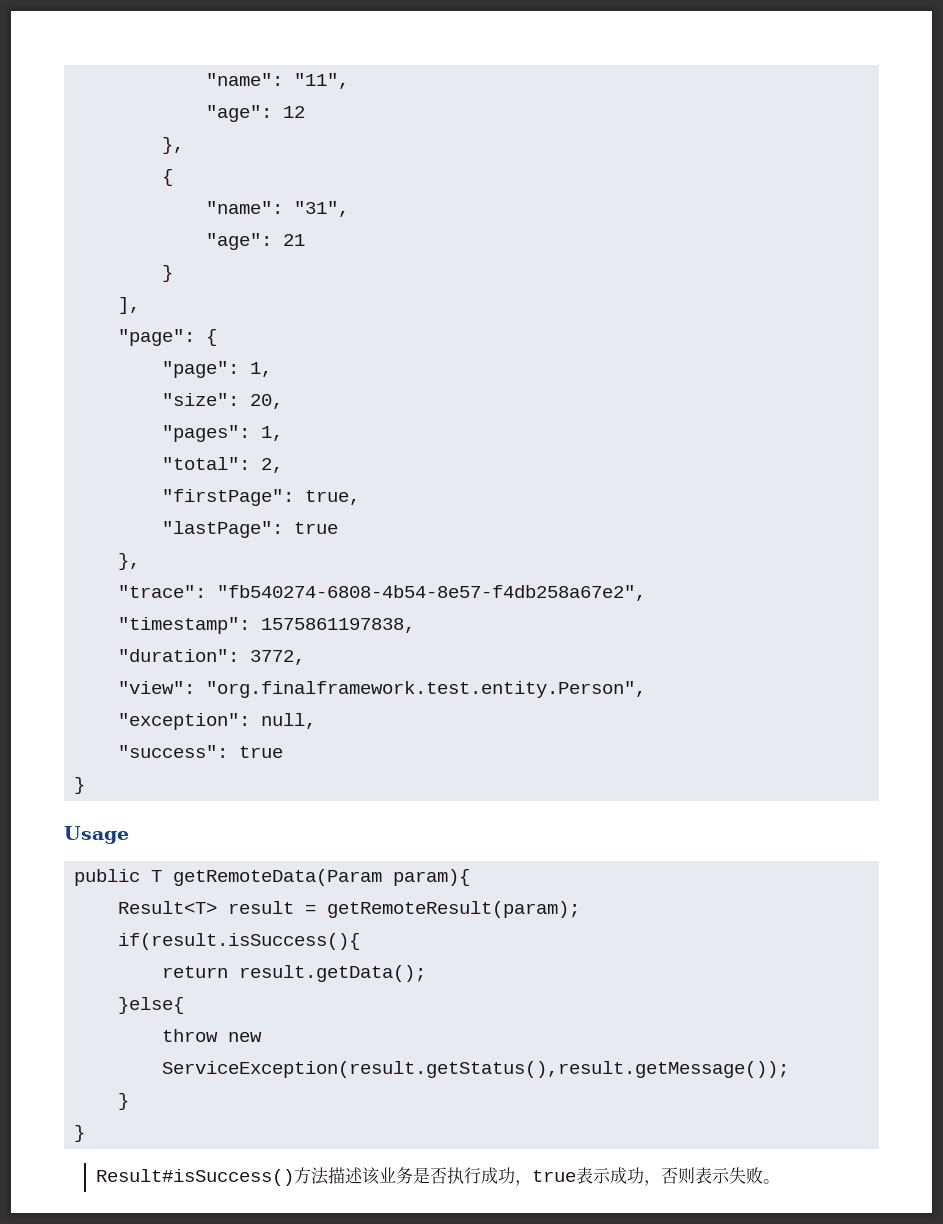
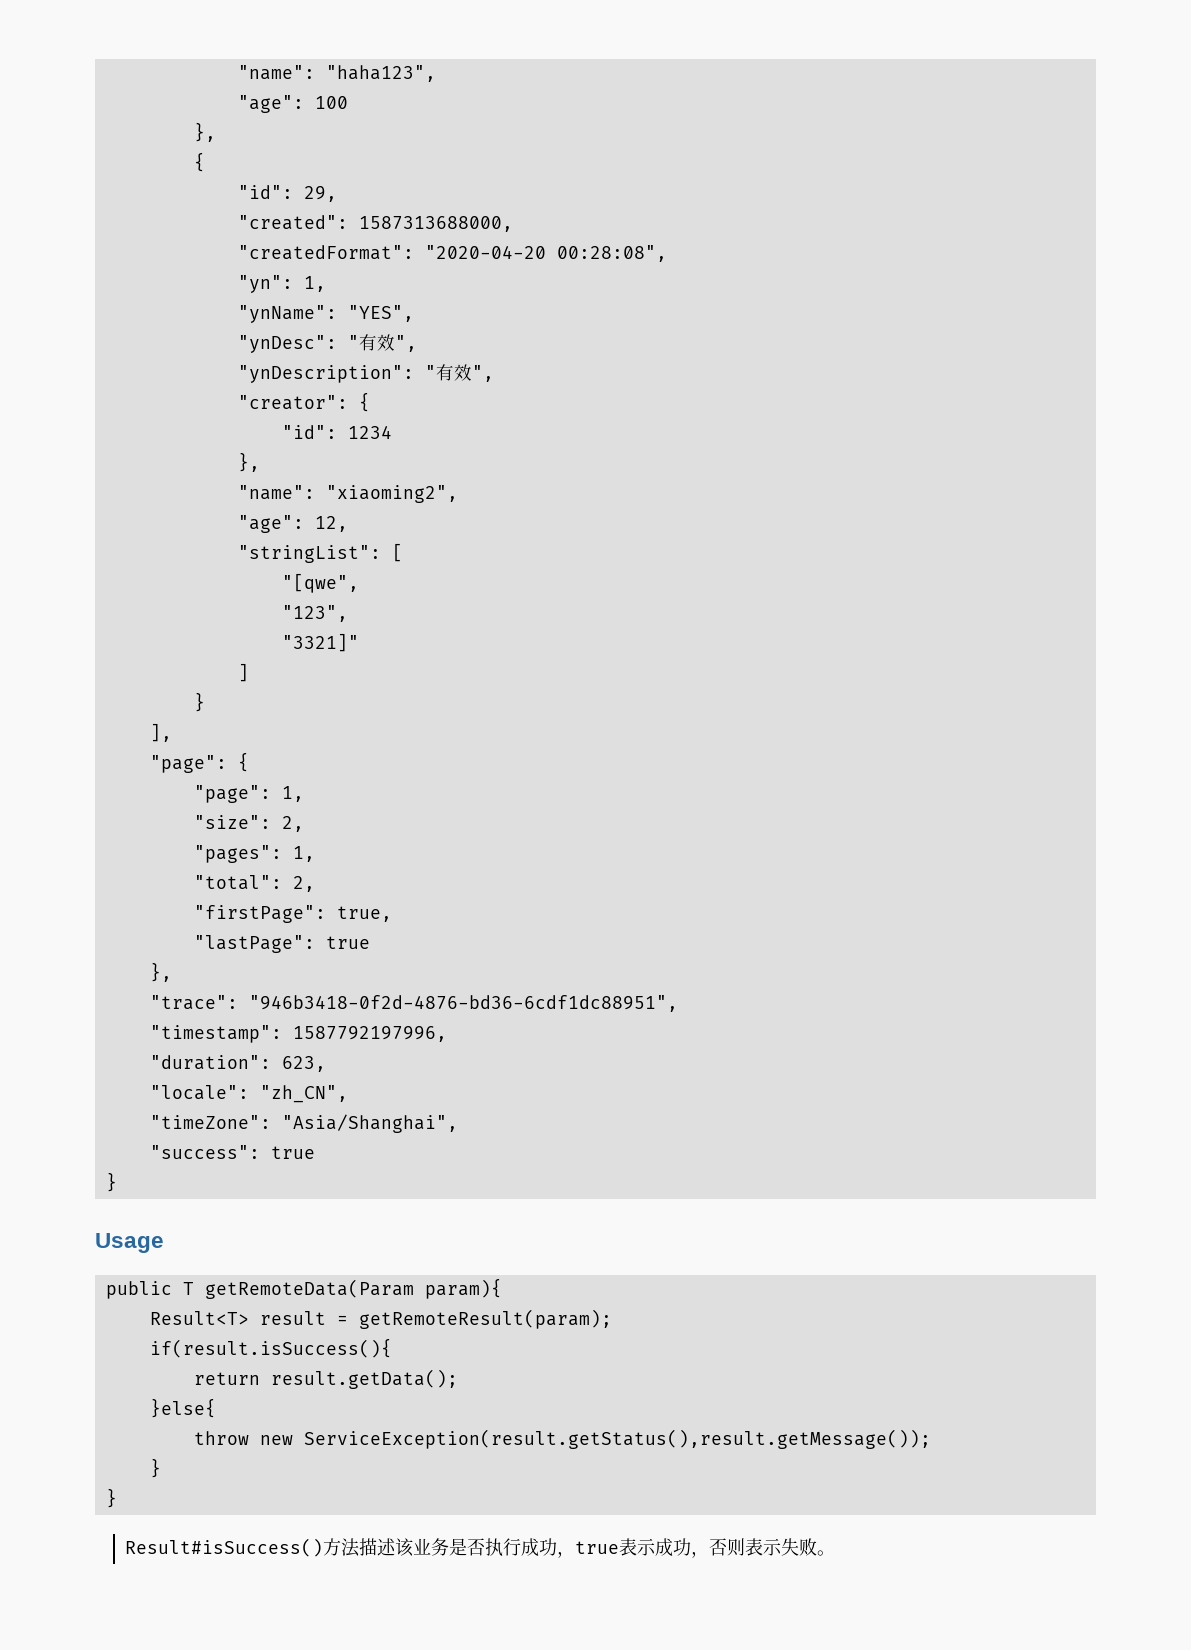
- "name": "11",
- "age": 12
+ "name": "haha123",
+ "age": 100
- "name": "31",
- "age": 21
+ "id": 29,
+ "created": 1587313688000,
+ "createdFormat": "2020-04-20 00:28:08",
+ "yn": 1,
+ "ynName": "YES",
+ "ynDesc": "有效",
+ "ynDescription": "有效",
+ "creator": {
+ "id": 1234
+ },
+ "name": "xiaoming2",
+ "age": 12,
+ "stringList": [
+ "[qwe",
+ "123",
+ "3321]"
+ ]
- "size": 20,
+ "size": 2,
- "trace": "fb540274-6808-4b54-8e57-f4db258a67e2",
+ "trace": "946b3418-0f2d-4876-bd36-6cdf1dc88951",
- "timestamp": 1575861197838,
+ "timestamp": 1587792197996,
- "duration": 3772,
- "view": "org.finalframework.test.entity.Person",
- "exception": null,
+ "duration": 623,
+ "locale": "zh_CN",
+ "timeZone": "Asia/Shanghai",

